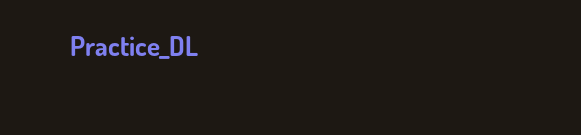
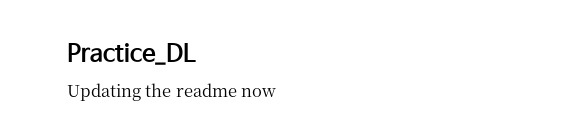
+ Updating the readme now

